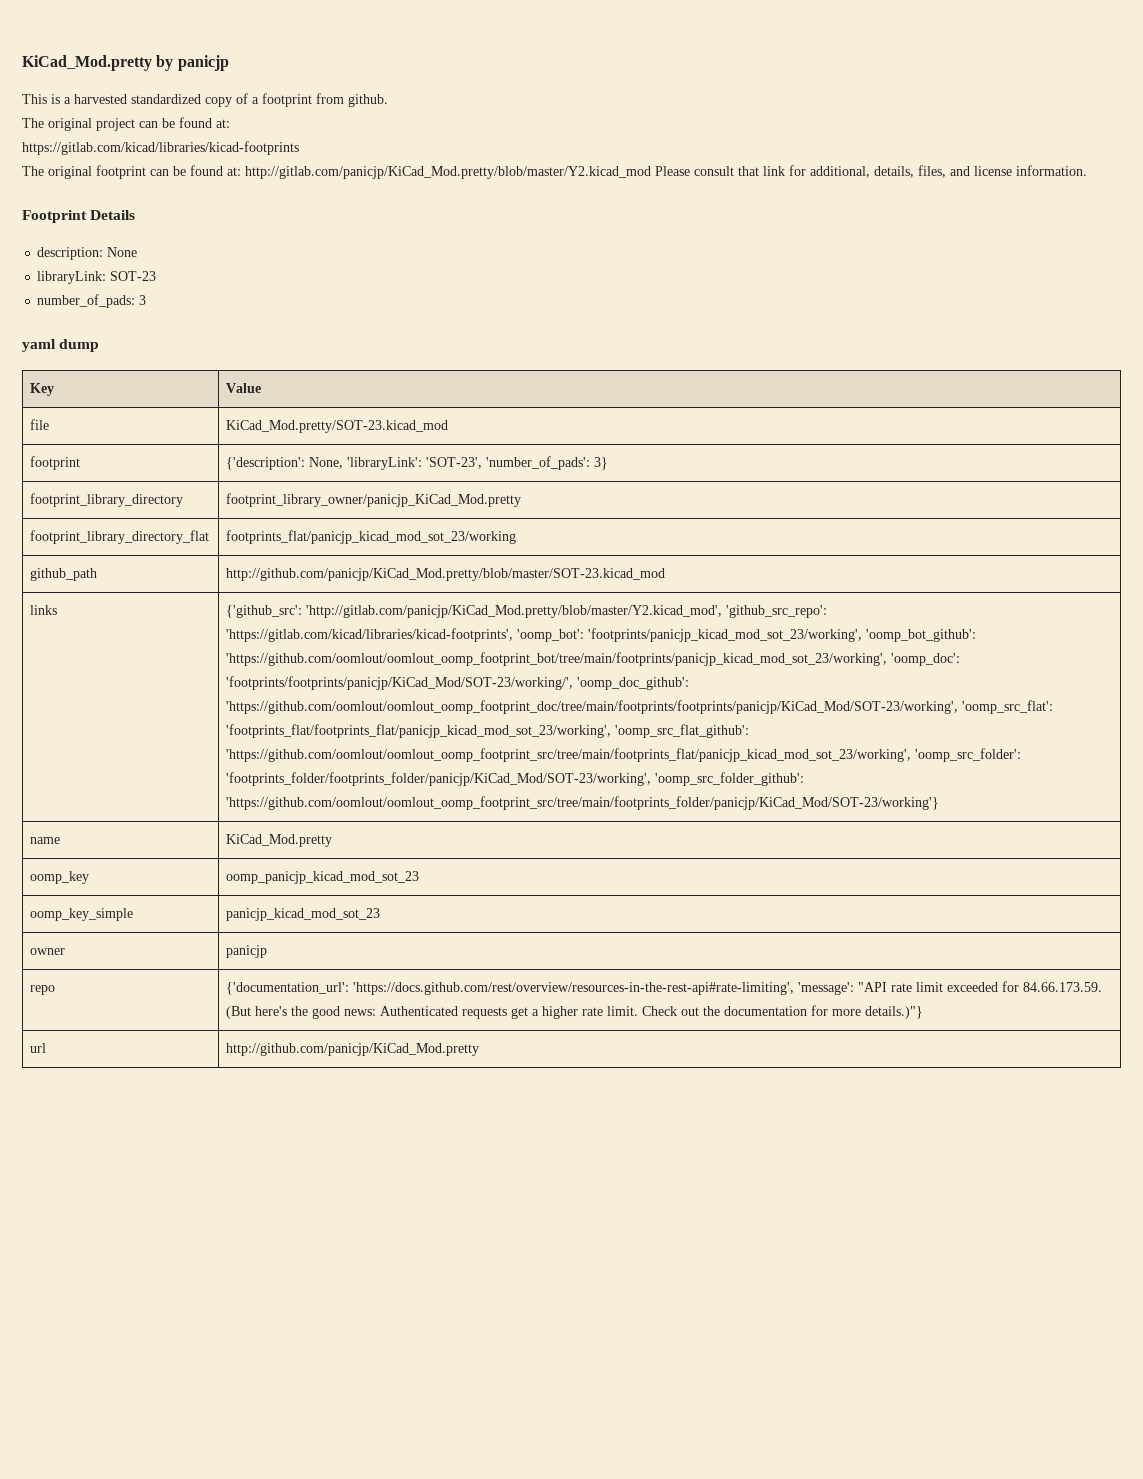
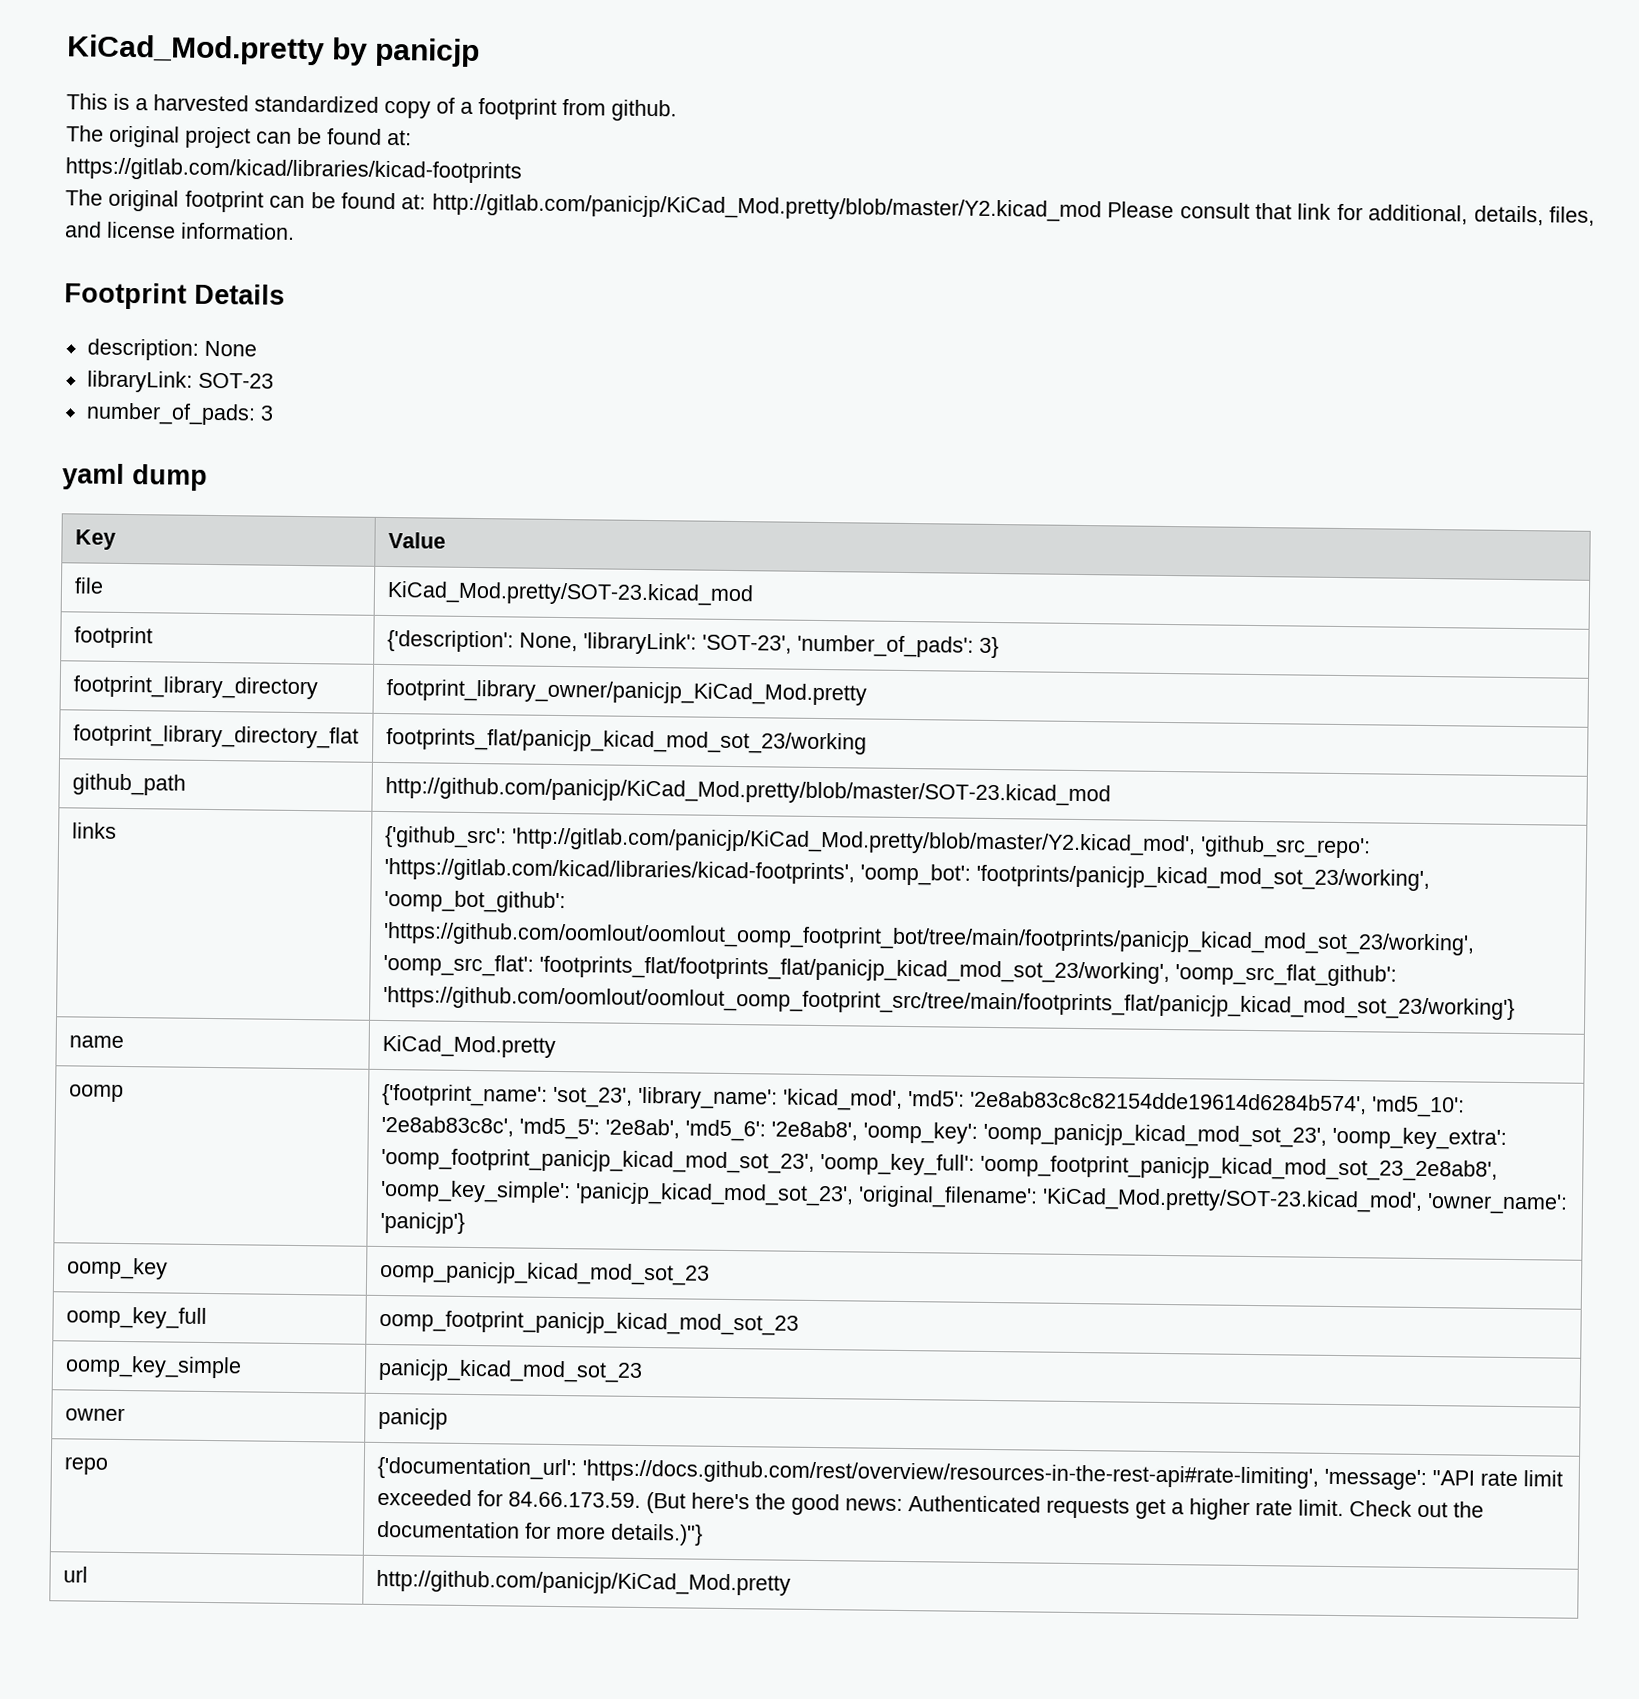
- links | {'github_src': 'http://gitlab.com/panicjp/KiCad_Mod.pretty/blob/master/Y2.kicad_mod', 'github_src_repo': 'https://gitlab.com/kicad/libraries/kicad-footprints', 'oomp_bot': 'footprints/panicjp_kicad_mod_sot_23/working', 'oomp_bot_github': 'https://github.com/oomlout/oomlout_oomp_footprint_bot/tree/main/footprints/panicjp_kicad_mod_sot_23/working', 'oomp_doc': 'footprints/footprints/panicjp/KiCad_Mod/SOT-23/working/', 'oomp_doc_github': 'https://github.com/oomlout/oomlout_oomp_footprint_doc/tree/main/footprints/footprints/panicjp/KiCad_Mod/SOT-23/working', 'oomp_src_flat': 'footprints_flat/footprints_flat/panicjp_kicad_mod_sot_23/working', 'oomp_src_flat_github': 'https://github.com/oomlout/oomlout_oomp_footprint_src/tree/main/footprints_flat/panicjp_kicad_mod_sot_23/working', 'oomp_src_folder': 'footprints_folder/footprints_folder/panicjp/KiCad_Mod/SOT-23/working', 'oomp_src_folder_github': 'https://github.com/oomlout/oomlout_oomp_footprint_src/tree/main/footprints_folder/panicjp/KiCad_Mod/SOT-23/working'}
+ links | {'github_src': 'http://gitlab.com/panicjp/KiCad_Mod.pretty/blob/master/Y2.kicad_mod', 'github_src_repo': 'https://gitlab.com/kicad/libraries/kicad-footprints', 'oomp_bot': 'footprints/panicjp_kicad_mod_sot_23/working', 'oomp_bot_github': 'https://github.com/oomlout/oomlout_oomp_footprint_bot/tree/main/footprints/panicjp_kicad_mod_sot_23/working', 'oomp_src_flat': 'footprints_flat/footprints_flat/panicjp_kicad_mod_sot_23/working', 'oomp_src_flat_github': 'https://github.com/oomlout/oomlout_oomp_footprint_src/tree/main/footprints_flat/panicjp_kicad_mod_sot_23/working'}
  name | KiCad_Mod.pretty
+ oomp | {'footprint_name': 'sot_23', 'library_name': 'kicad_mod', 'md5': '2e8ab83c8c82154dde19614d6284b574', 'md5_10': '2e8ab83c8c', 'md5_5': '2e8ab', 'md5_6': '2e8ab8', 'oomp_key': 'oomp_panicjp_kicad_mod_sot_23', 'oomp_key_extra': 'oomp_footprint_panicjp_kicad_mod_sot_23', 'oomp_key_full': 'oomp_footprint_panicjp_kicad_mod_sot_23_2e8ab8', 'oomp_key_simple': 'panicjp_kicad_mod_sot_23', 'original_filename': 'KiCad_Mod.pretty/SOT-23.kicad_mod', 'owner_name': 'panicjp'}
+ oomp_key_full | oomp_footprint_panicjp_kicad_mod_sot_23

